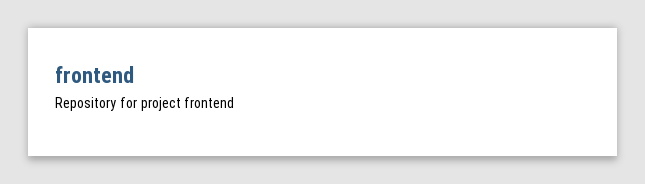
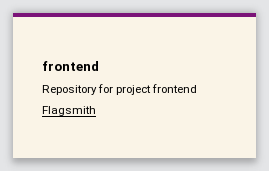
+ Flagsmith

